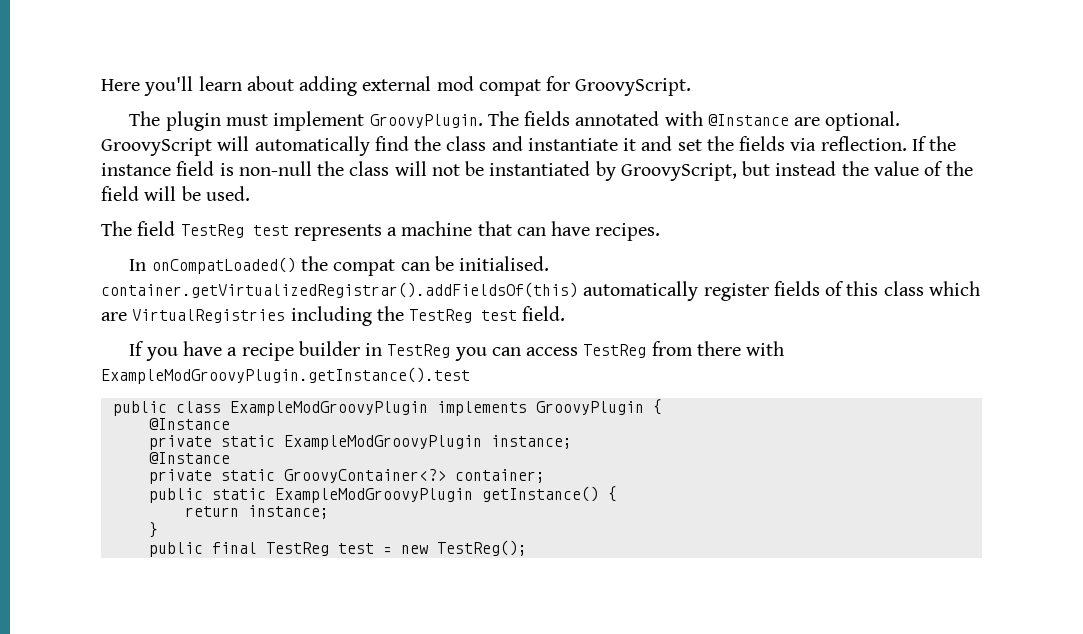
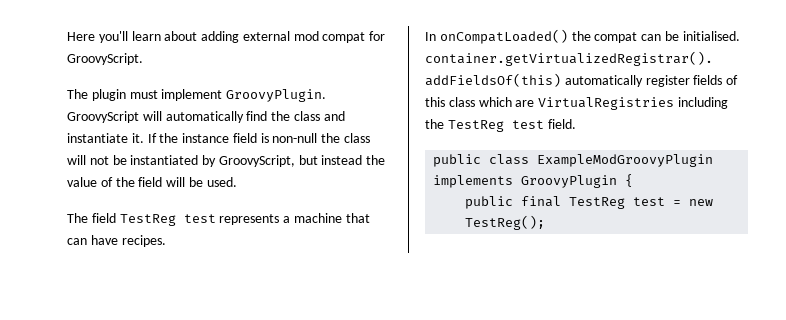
- The fields annotated with @Instance are optional.
- GroovyScript will automatically find the class and instantiate it and set the fields via reflection.
+ GroovyScript will automatically find the class and instantiate it.
- If you have a recipe builder in TestReg you can access TestReg from there with ExampleModGroovyPlugin.getInstance().test
  public class ExampleModGroovyPlugin implements GroovyPlugin {
- @Instance
- private static ExampleModGroovyPlugin instance;
- @Instance
- private static GroovyContainer<?> container;
- public static ExampleModGroovyPlugin getInstance() {
- return instance;
- }

